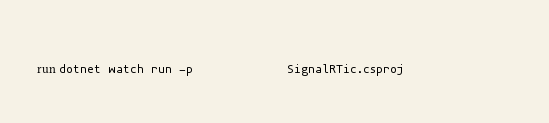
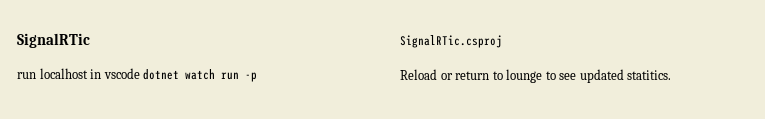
- run dotnet watch run -p SignalRTic.csproj
+ SignalRTic
+ run localhost in vscode dotnet watch run -p SignalRTic.csproj
+ Reload or return to lounge to see updated statitics.

